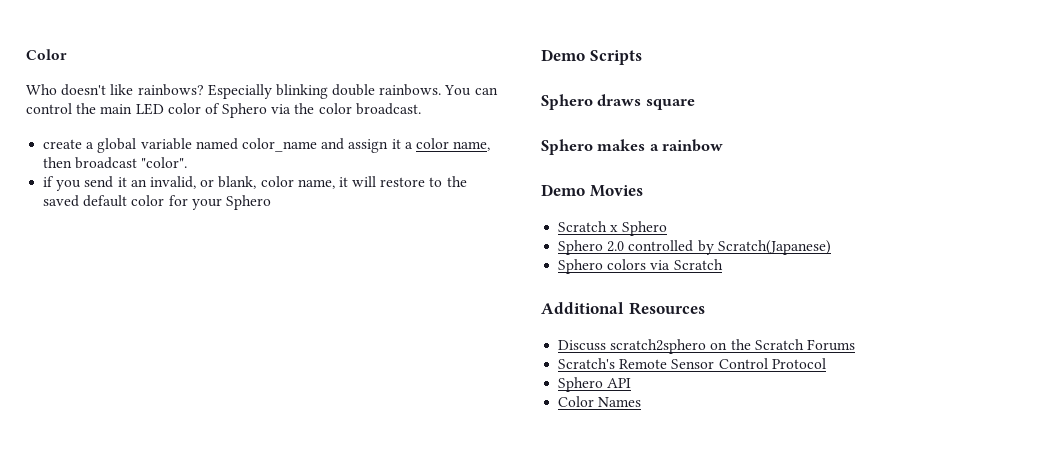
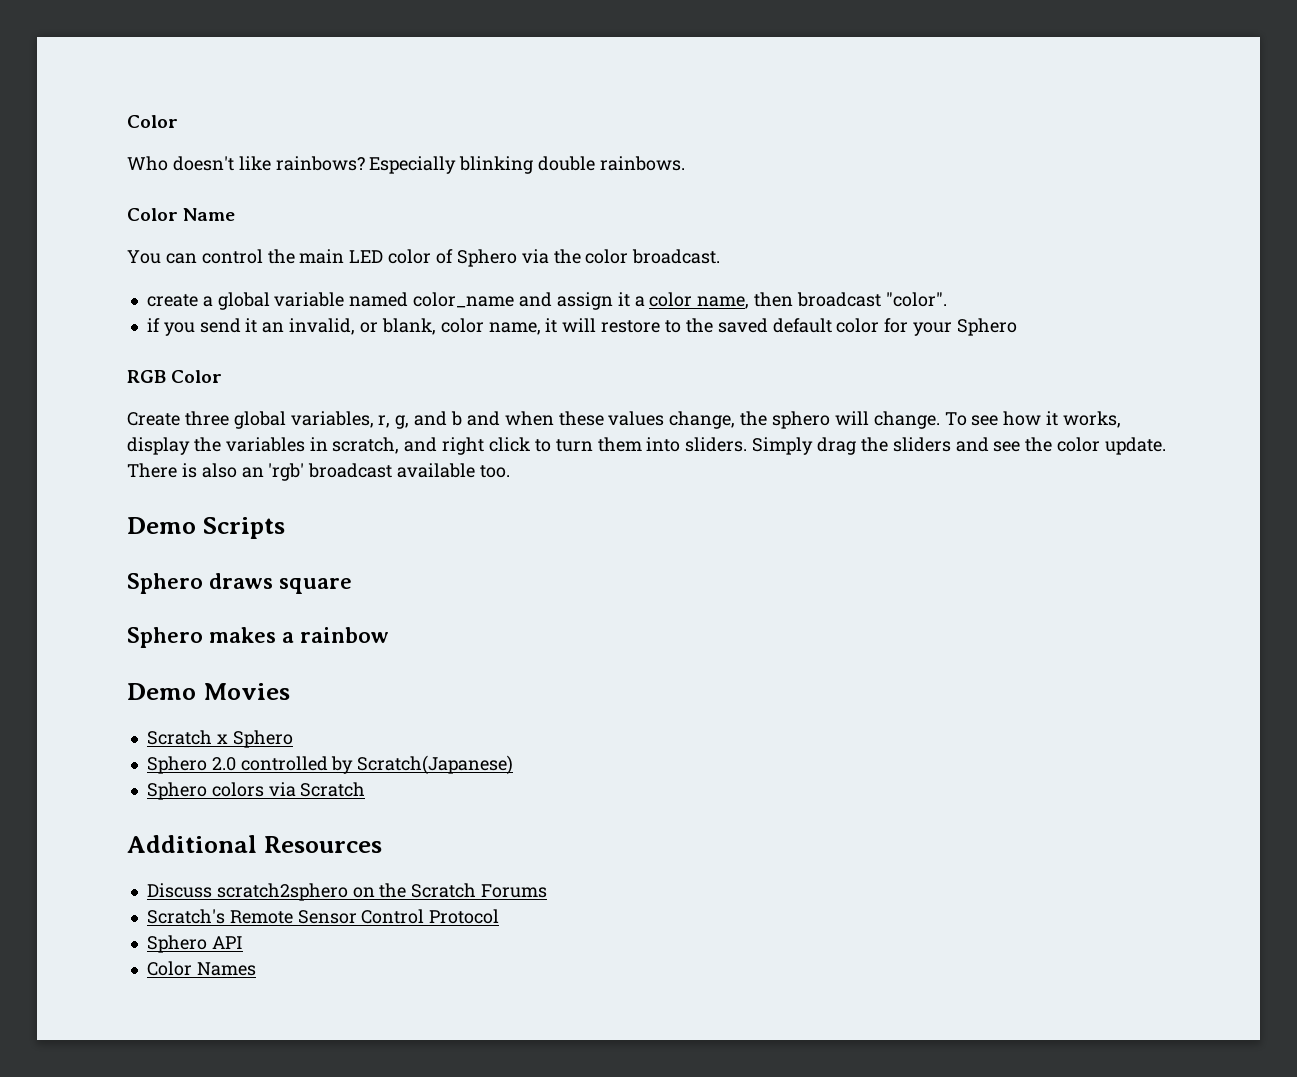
- Especially blinking double rainbows. You can control the main LED color of Sphero via the color broadcast.
+ Especially blinking double rainbows.
+ Color Name
+ You can control the main LED color of Sphero via the color broadcast.
+ RGB Color
+ Create three global variables, r, g, and b and when these values change, the sphero will change. To see how it works, display the variables in scratch, and right click to turn them into sliders. Simply drag the sliders and see the color update. There is also an 'rgb' broadcast available too.

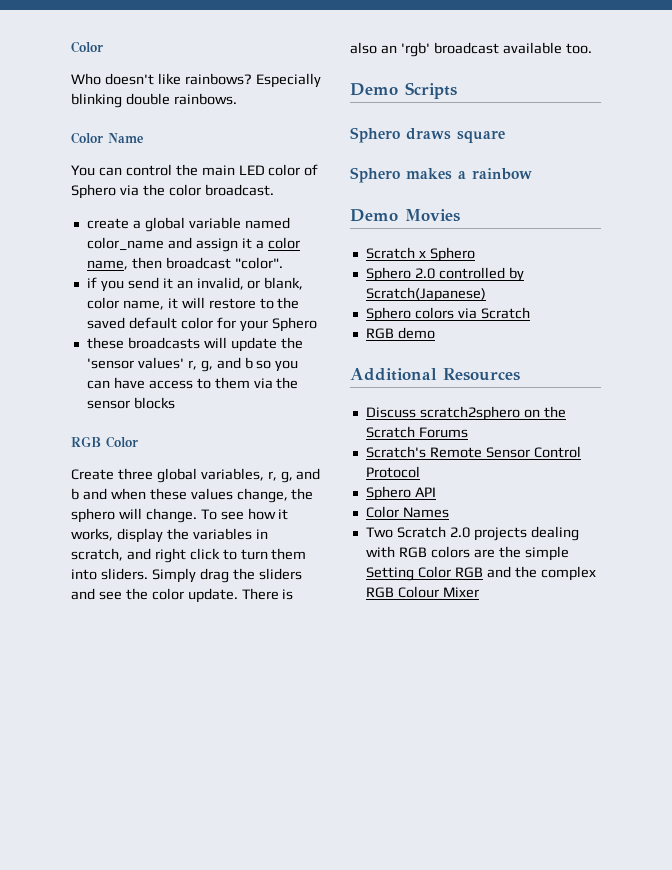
+ these broadcasts will update the 'sensor values' r, g, and b so you can have access to them via the sensor blocks
+ RGB demo
+ Two Scratch 2.0 projects dealing with RGB colors are the simple Setting Color RGB and the complex RGB Colour Mixer

